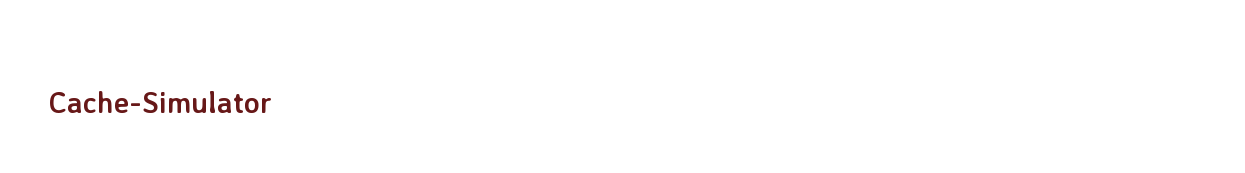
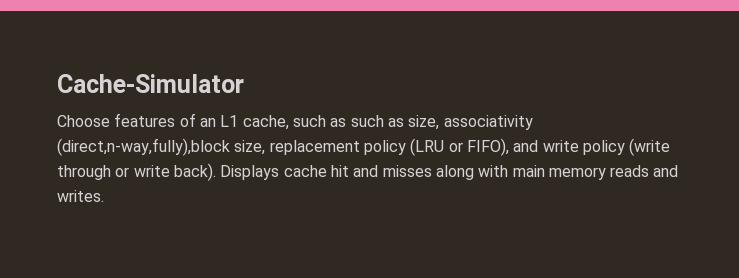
+ Choose features of an L1 cache, such as such as size, associativity (direct,n-way,fully),block size, replacement policy (LRU or FIFO), and write policy (write through or write back). Displays cache hit and misses along with main memory reads and writes.

